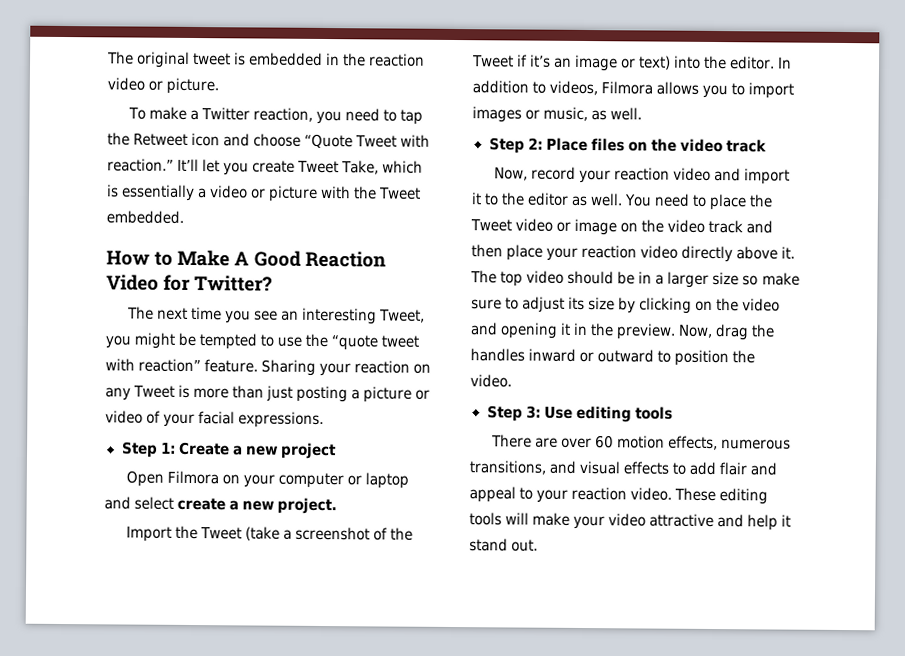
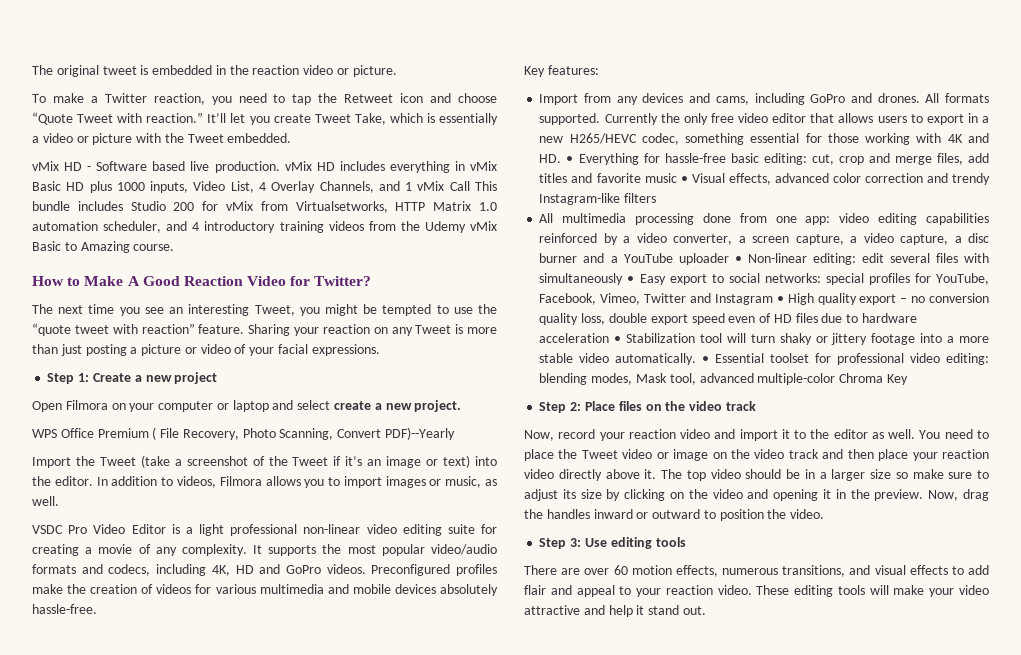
+ vMix HD - Software based live production. vMix HD includes everything in vMix Basic HD plus 1000 inputs, Video List, 4 Overlay Channels, and 1 vMix Call This bundle includes Studio 200 for vMix from Virtualsetworks, HTTP Matrix 1.0 automation scheduler, and 4 introductory training videos from the Udemy vMix Basic to Amazing course.
+ WPS Office Premium ( File Recovery, Photo Scanning, Convert PDF)--Yearly
+ VSDC Pro Video Editor is a light professional non-linear video editing suite for creating a movie of any complexity. It supports the most popular video/audio formats and codecs, including 4K, HD and GoPro videos. Preconfigured profiles make the creation of videos for various multimedia and mobile devices absolutely hassle-free.
+ Key features:
+ Import from any devices and cams, including GoPro and drones. All formats supported. Сurrently the only free video editor that allows users to export in a new H265/HEVC codec, something essential for those working with 4K and HD. • Everything for hassle-free basic editing: cut, crop and merge files, add titles and favorite music • Visual effects, advanced color correction and trendy Instagram-like filters
+ All multimedia processing done from one app: video editing capabilities reinforced by a video converter, a screen capture, a video capture, a disc burner and a YouTube uploader • Non-linear editing: edit several files with simultaneously • Easy export to social networks: special profiles for YouTube, Facebook, Vimeo, Twitter and Instagram • High quality export – no conversion quality loss, double export speed even of HD files due to hardware acceleration • Stabilization tool will turn shaky or jittery footage into a more stable video automatically. • Essential toolset for professional video editing: blending modes, Mask tool, advanced multiple-color Chroma Key

